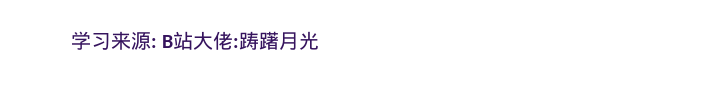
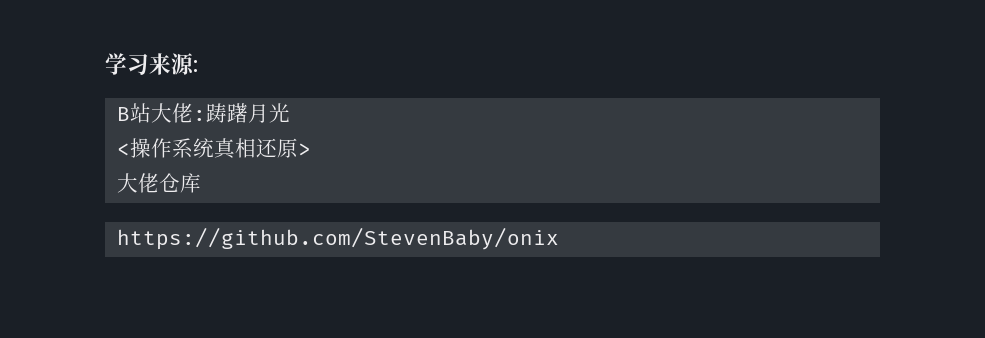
- 学习来源: B站大佬:踌躇月光
+ 学习来源:
+ B站大佬:踌躇月光
+ <操作系统真相还原>
+ 大佬仓库
+ https://github.com/StevenBaby/onix

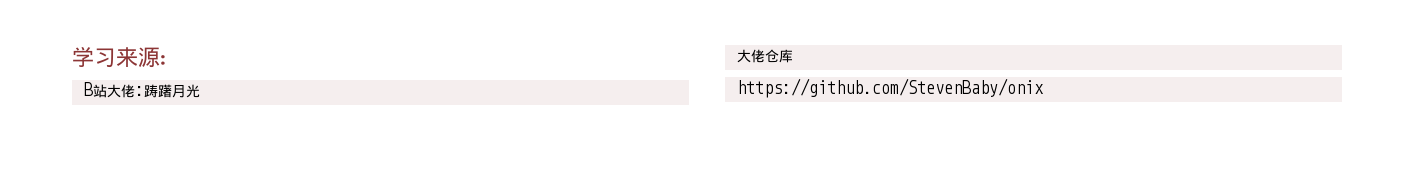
- <操作系统真相还原>

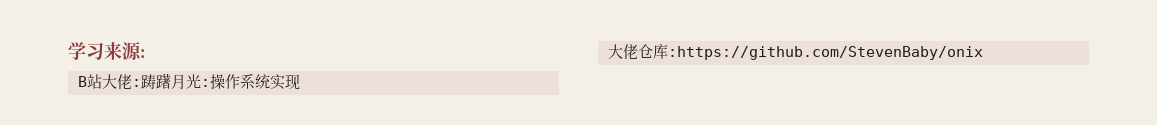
- B站大佬:踌躇月光
+ B站大佬:踌躇月光:操作系统实现
- 大佬仓库
- https://github.com/StevenBaby/onix
+ 大佬仓库:https://github.com/StevenBaby/onix

